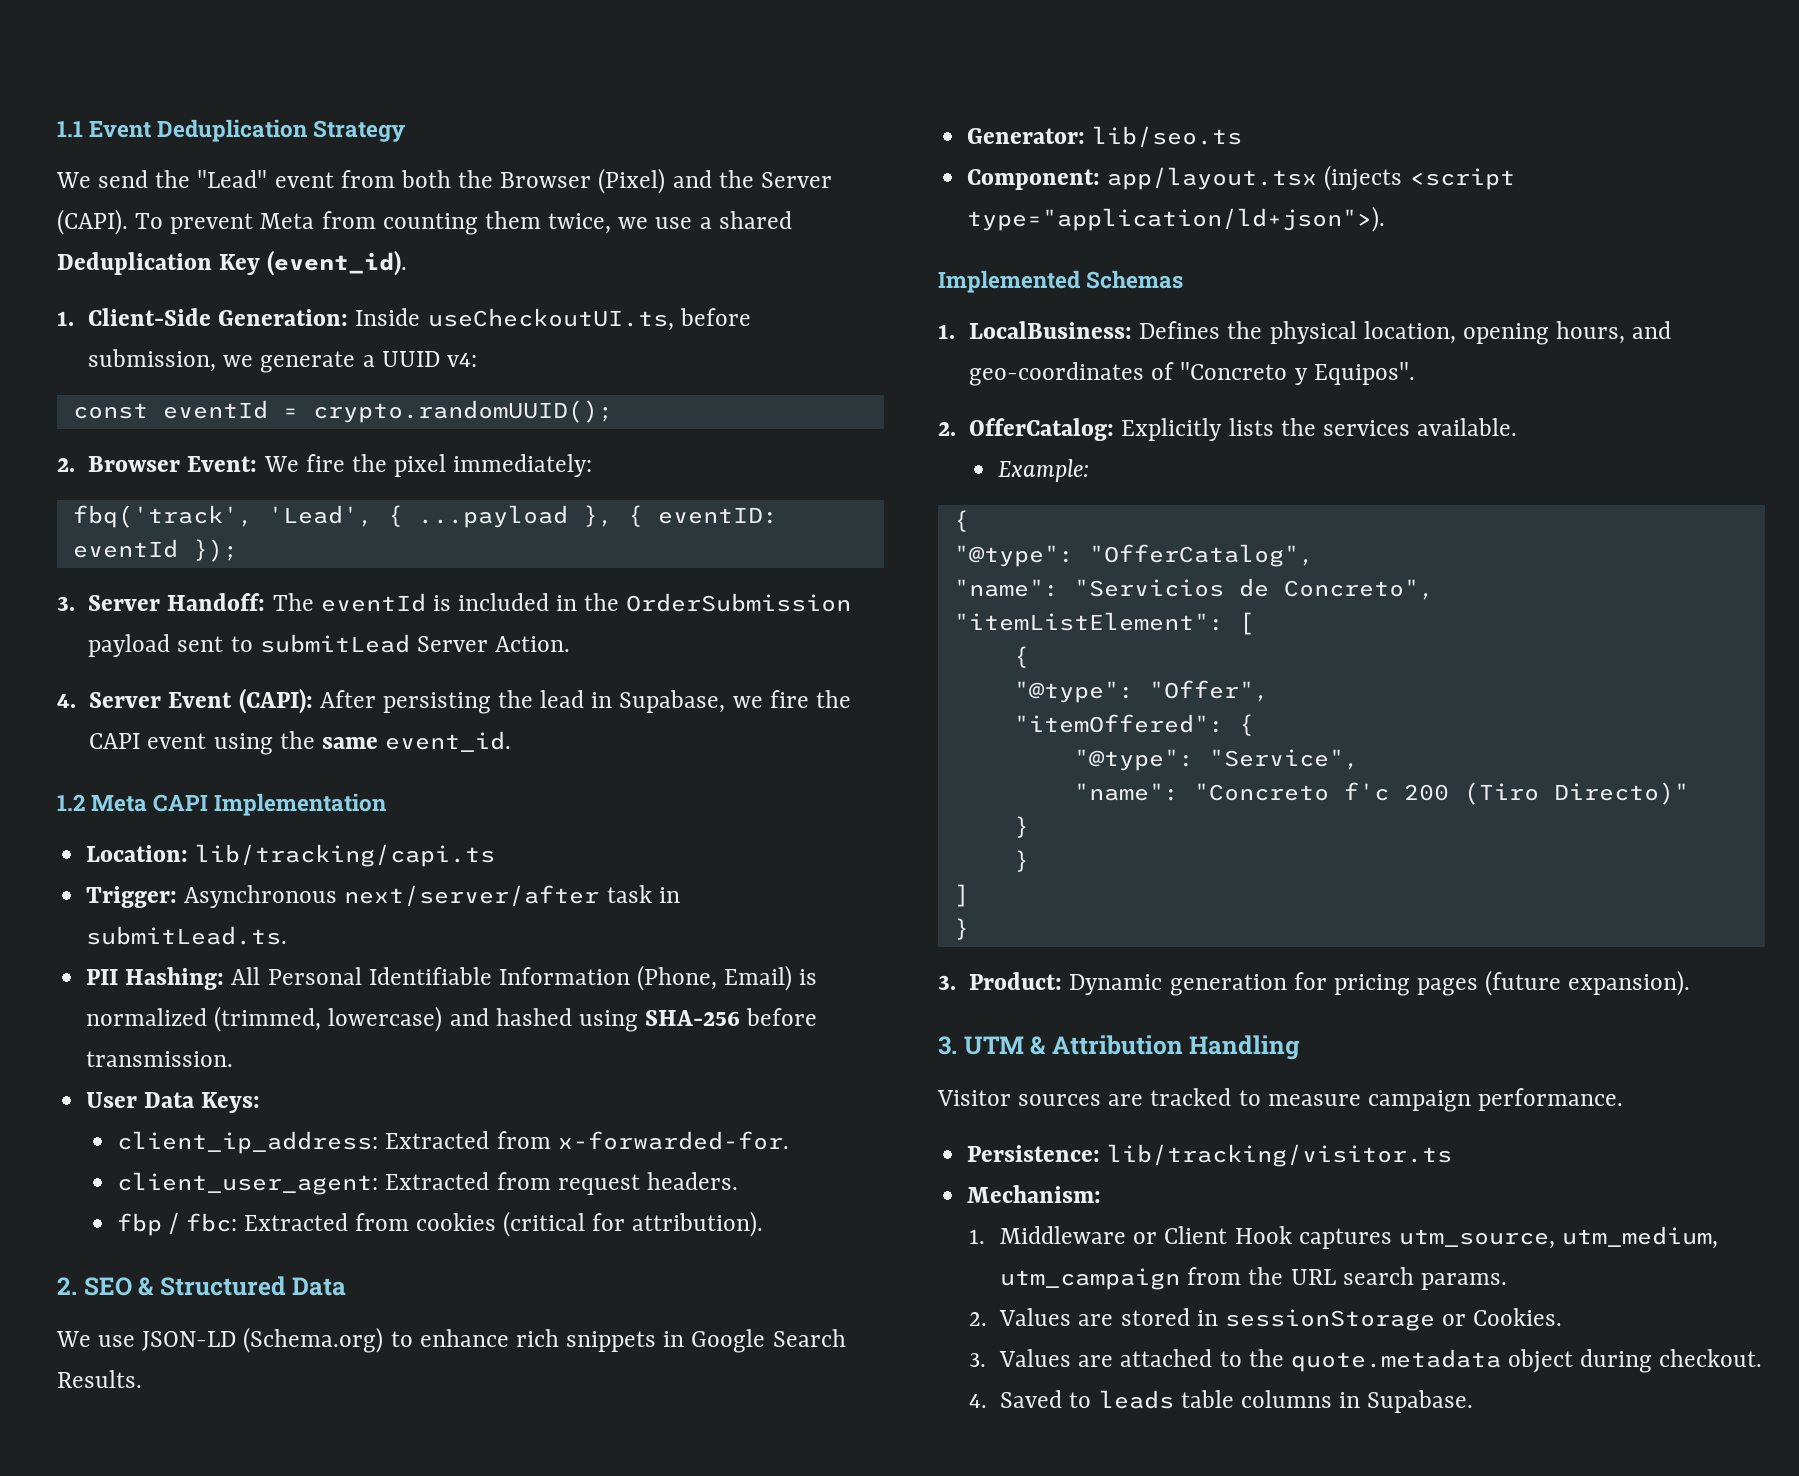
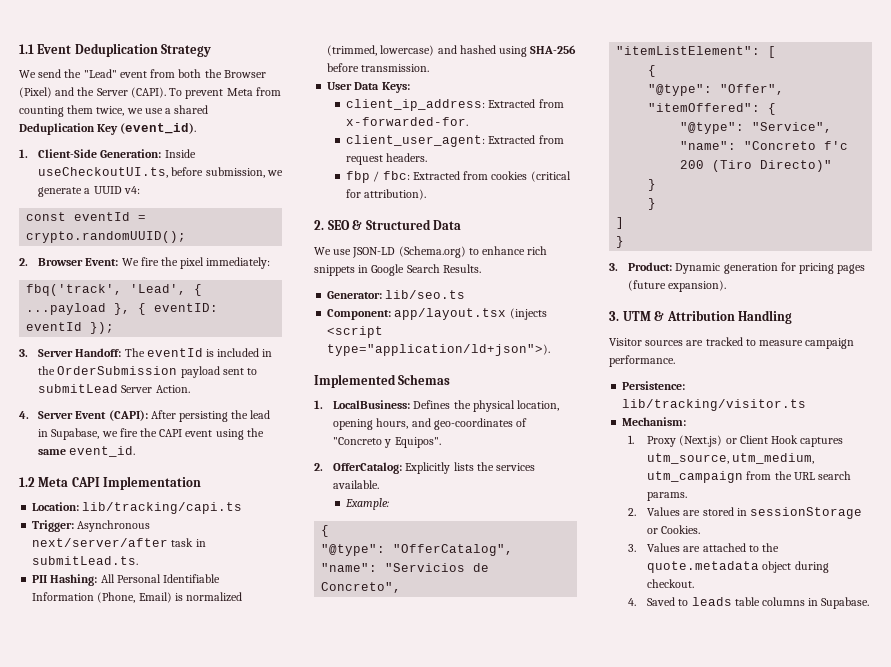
- 1. Middleware or Client Hook captures utm_source, utm_medium, utm_campaign from the URL search params.
+ 1. Proxy (Next.js) or Client Hook captures utm_source, utm_medium, utm_campaign from the URL search params.

